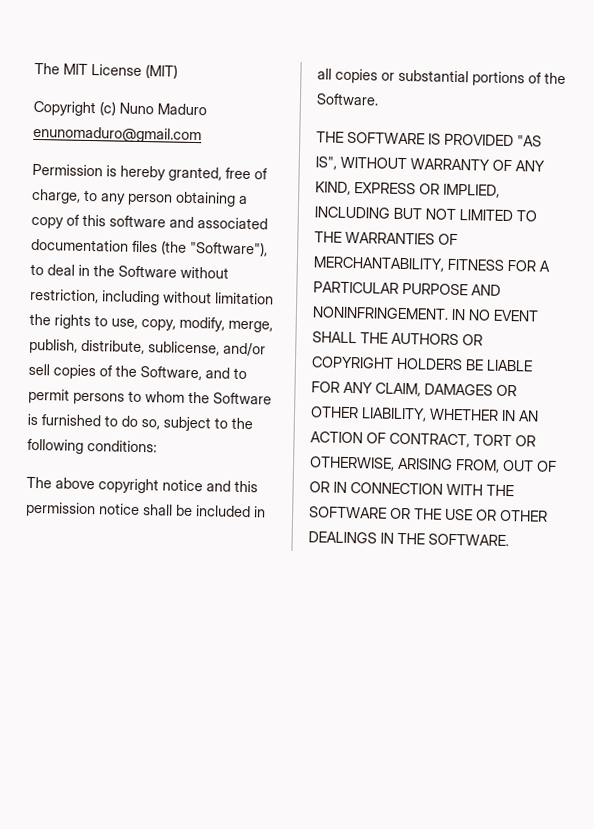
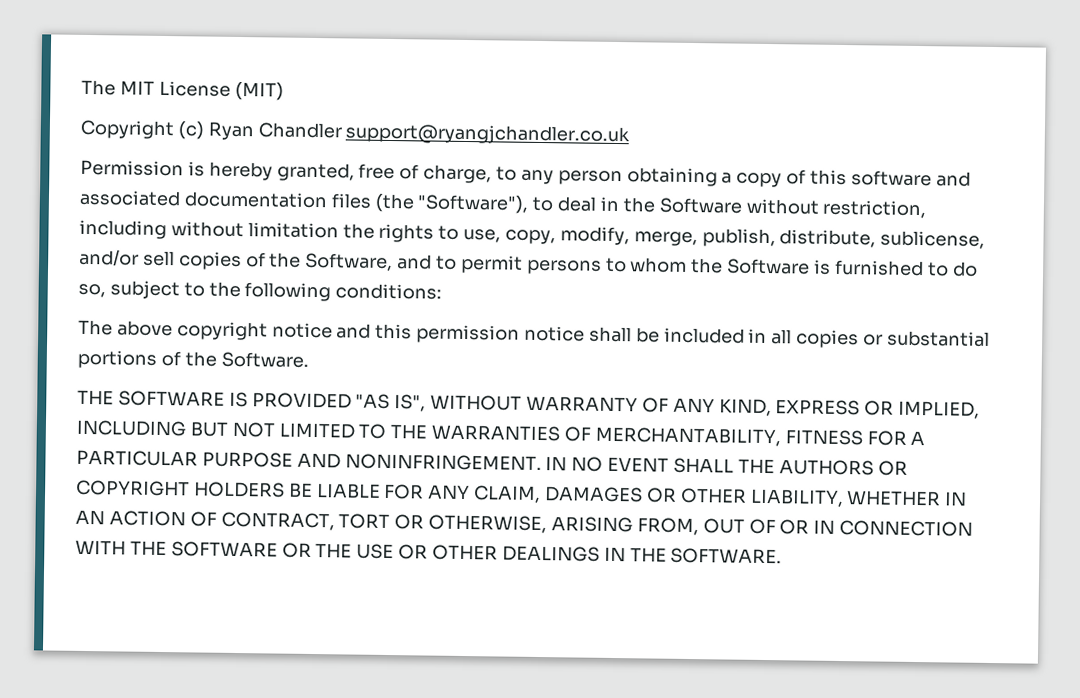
- Copyright (c) Nuno Maduro enunomaduro@gmail.com
+ Copyright (c) Ryan Chandler support@ryangjchandler.co.uk

